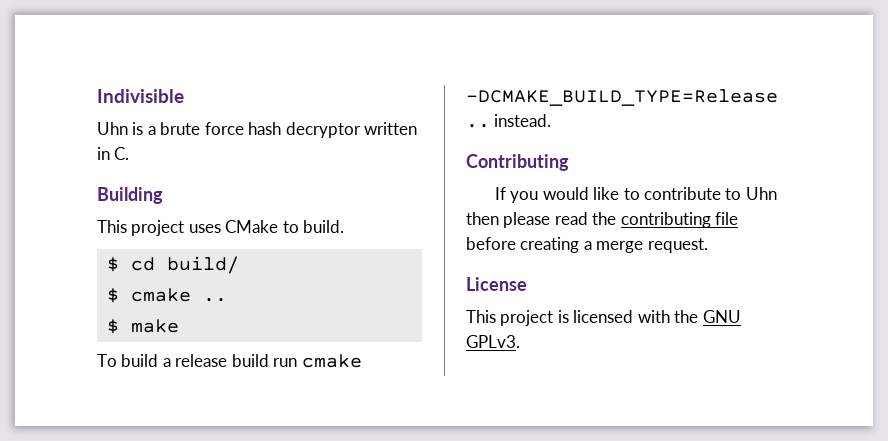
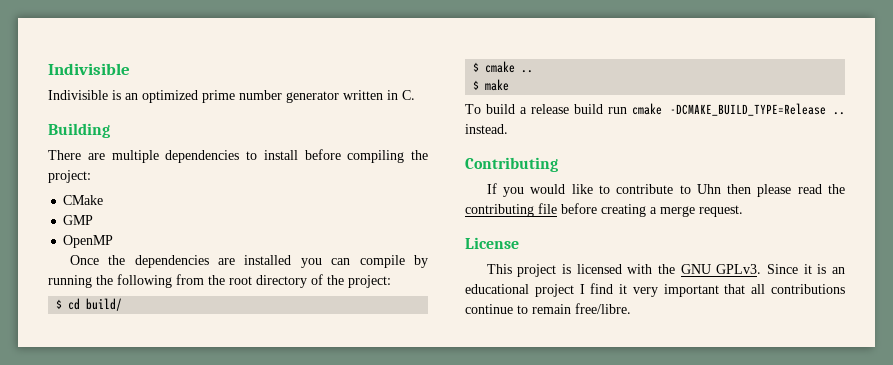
- Uhn is a brute force hash decryptor written in C.
+ Indivisible is an optimized prime number generator written in C.
  Building
- This project uses CMake to build.
+ There are multiple dependencies to install before compiling the project:
+ CMake
+ GMP
+ OpenMP
+ Once the dependencies are installed you can compile by running the following from the root directory of the project:
+ Since it is an educational project I find it very important that all contributions continue to remain free/libre.

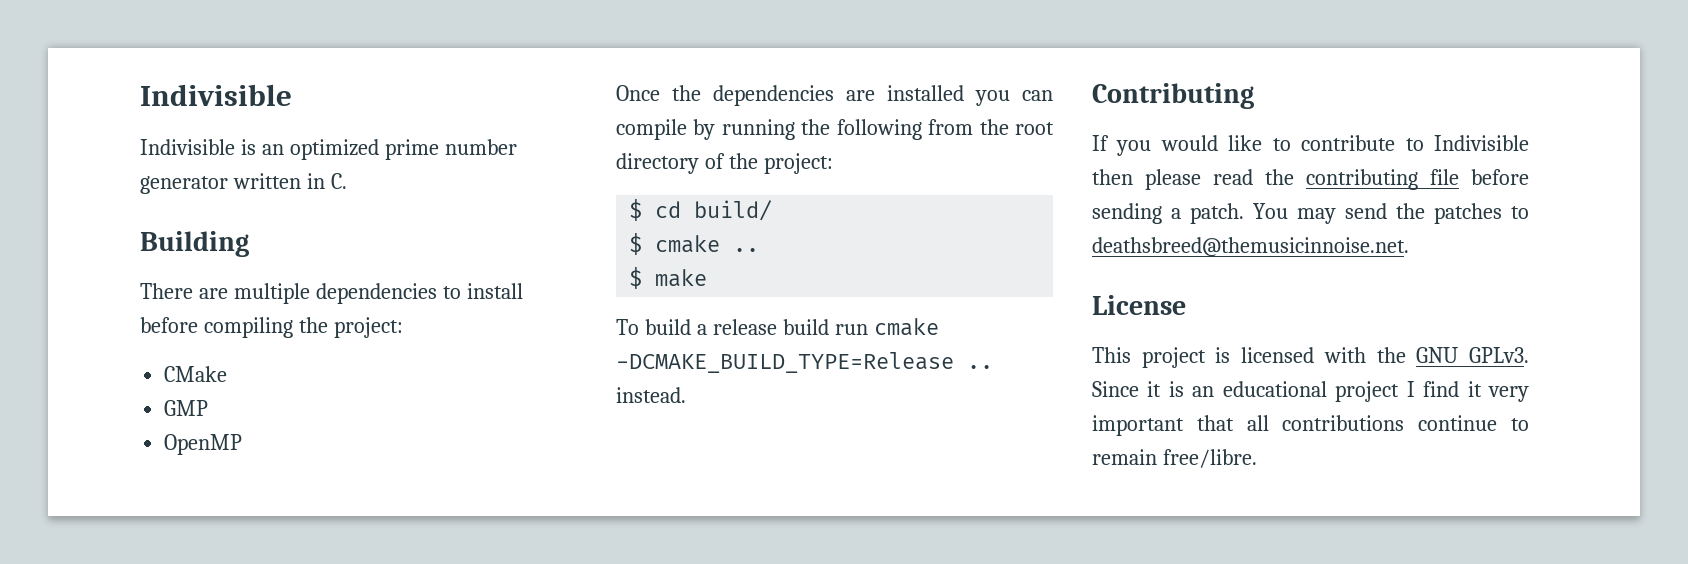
- If you would like to contribute to Uhn then please read the contributing file before creating a merge request.
+ If you would like to contribute to Indivisible then please read the contributing file before sending a patch. You may send the patches to deathsbreed@themusicinnoise.net.

